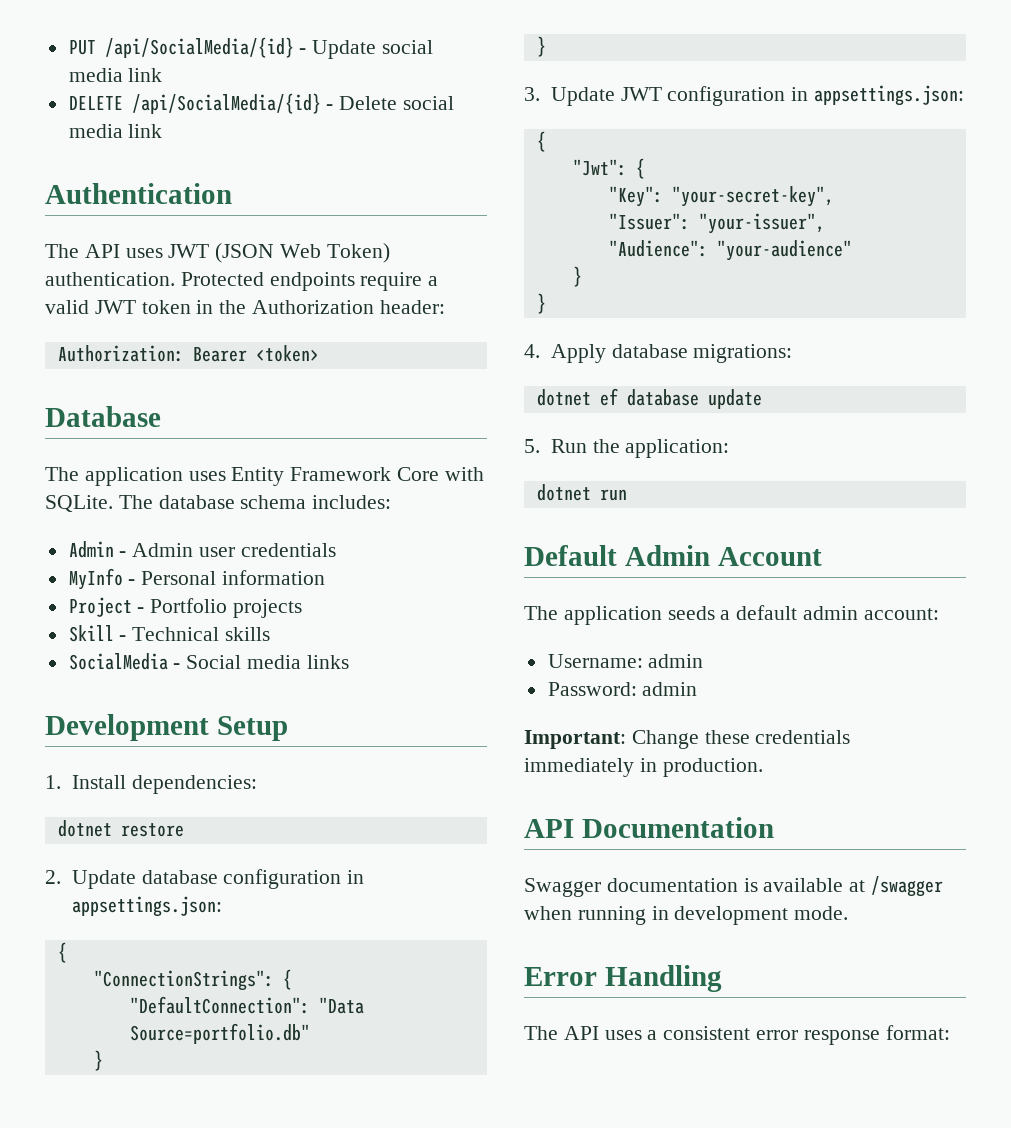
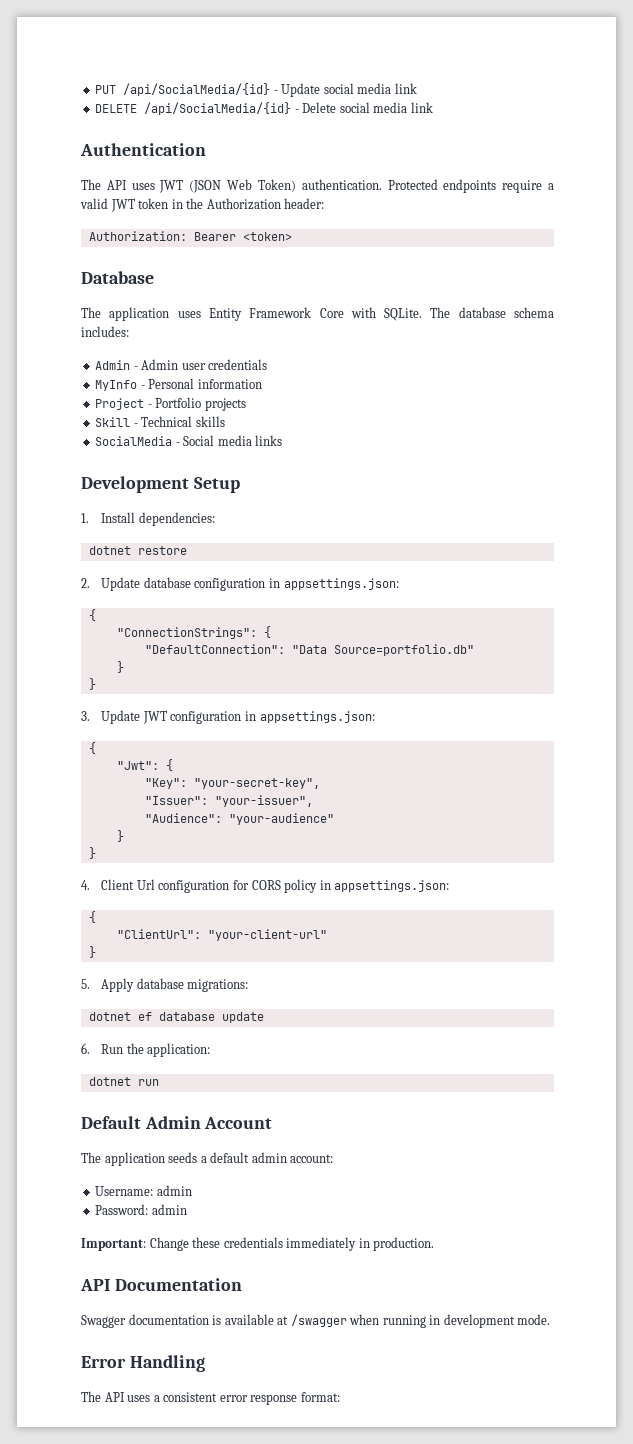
- 4. Apply database migrations:
+ 4. Client Url configuration for CORS policy in appsettings.json:
+ {
+ "ClientUrl": "your-client-url"
+ }
+ 5. Apply database migrations:
- 5. Run the application:
+ 6. Run the application:

